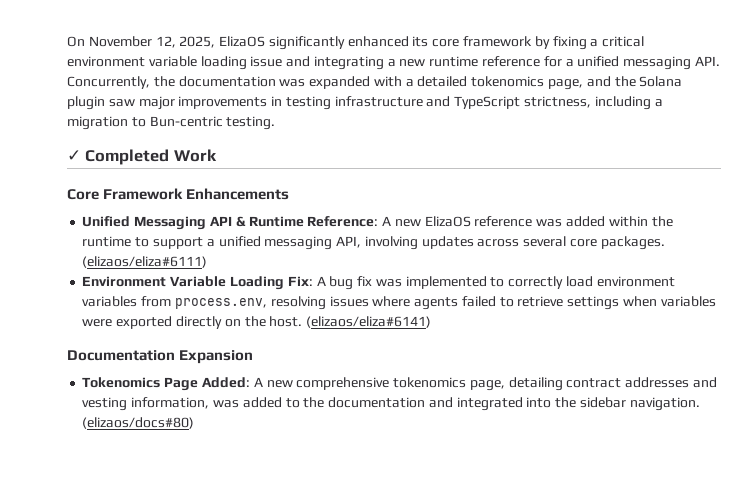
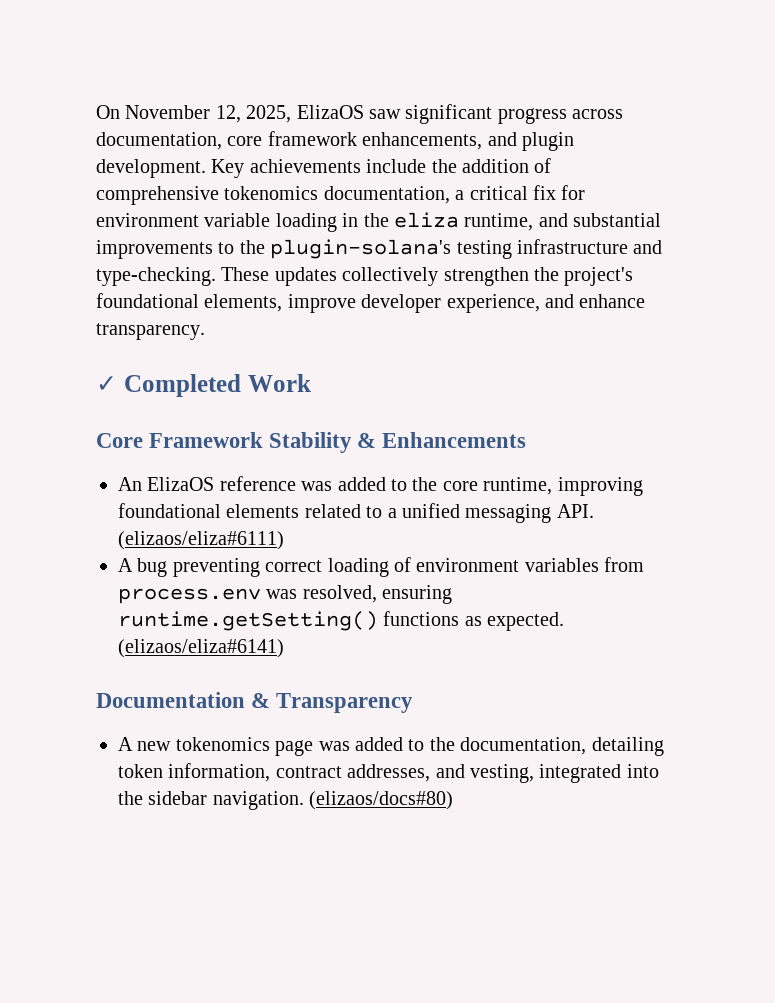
- On November 12, 2025, ElizaOS significantly enhanced its core framework by fixing a critical environment variable loading issue and integrating a new runtime reference for a unified messaging API. Concurrently, the documentation was expanded with a detailed tokenomics page, and the Solana plugin saw major improvements in testing infrastructure and TypeScript strictness, including a migration to Bun-centric testing.
+ On November 12, 2025, ElizaOS saw significant progress across documentation, core framework enhancements, and plugin development. Key achievements include the addition of comprehensive tokenomics documentation, a critical fix for environment variable loading in the eliza runtime, and substantial improvements to the plugin-solana's testing infrastructure and type-checking. These updates collectively strengthen the project's foundational elements, improve developer experience, and enhance transparency.
- Core Framework Enhancements
+ Core Framework Stability & Enhancements
- Unified Messaging API & Runtime Reference: A new ElizaOS reference was added within the runtime to support a unified messaging API, involving updates across several core packages. (elizaos/eliza#6111)
- Environment Variable Loading Fix: A bug fix was implemented to correctly load environment variables from process.env, resolving issues where agents failed to retrieve settings when variables were exported directly on the host. (elizaos/eliza#6141)
- Documentation Expansion
- Tokenomics Page Added: A new comprehensive tokenomics page, detailing contract addresses and vesting information, was added to the documentation and integrated into the sidebar navigation.
+ An ElizaOS reference was added to the core runtime, improving foundational elements related to a unified messaging API. (elizaos/eliza#6111)
+ A bug preventing correct loading of environment variables from process.env was resolved, ensuring runtime.getSetting() functions as expected. (elizaos/eliza#6141)
+ Documentation & Transparency
+ A new tokenomics page was added to the documentation, detailing token information, contract addresses, and vesting, integrated into the sidebar navigation.

